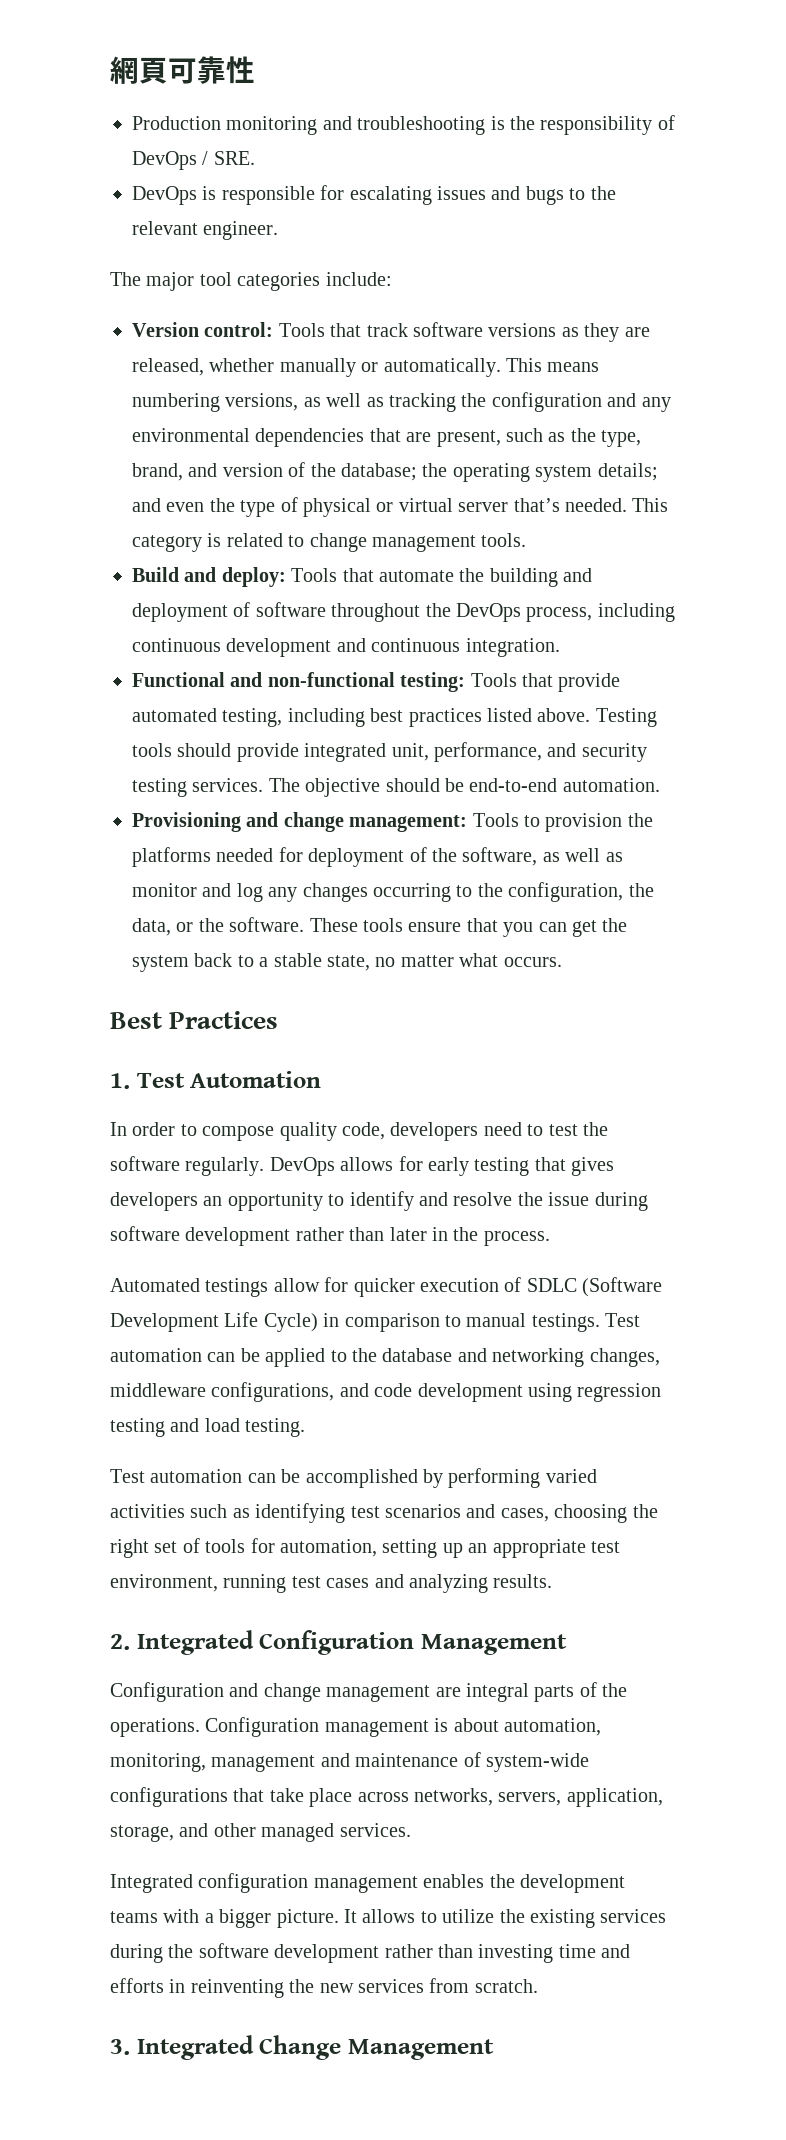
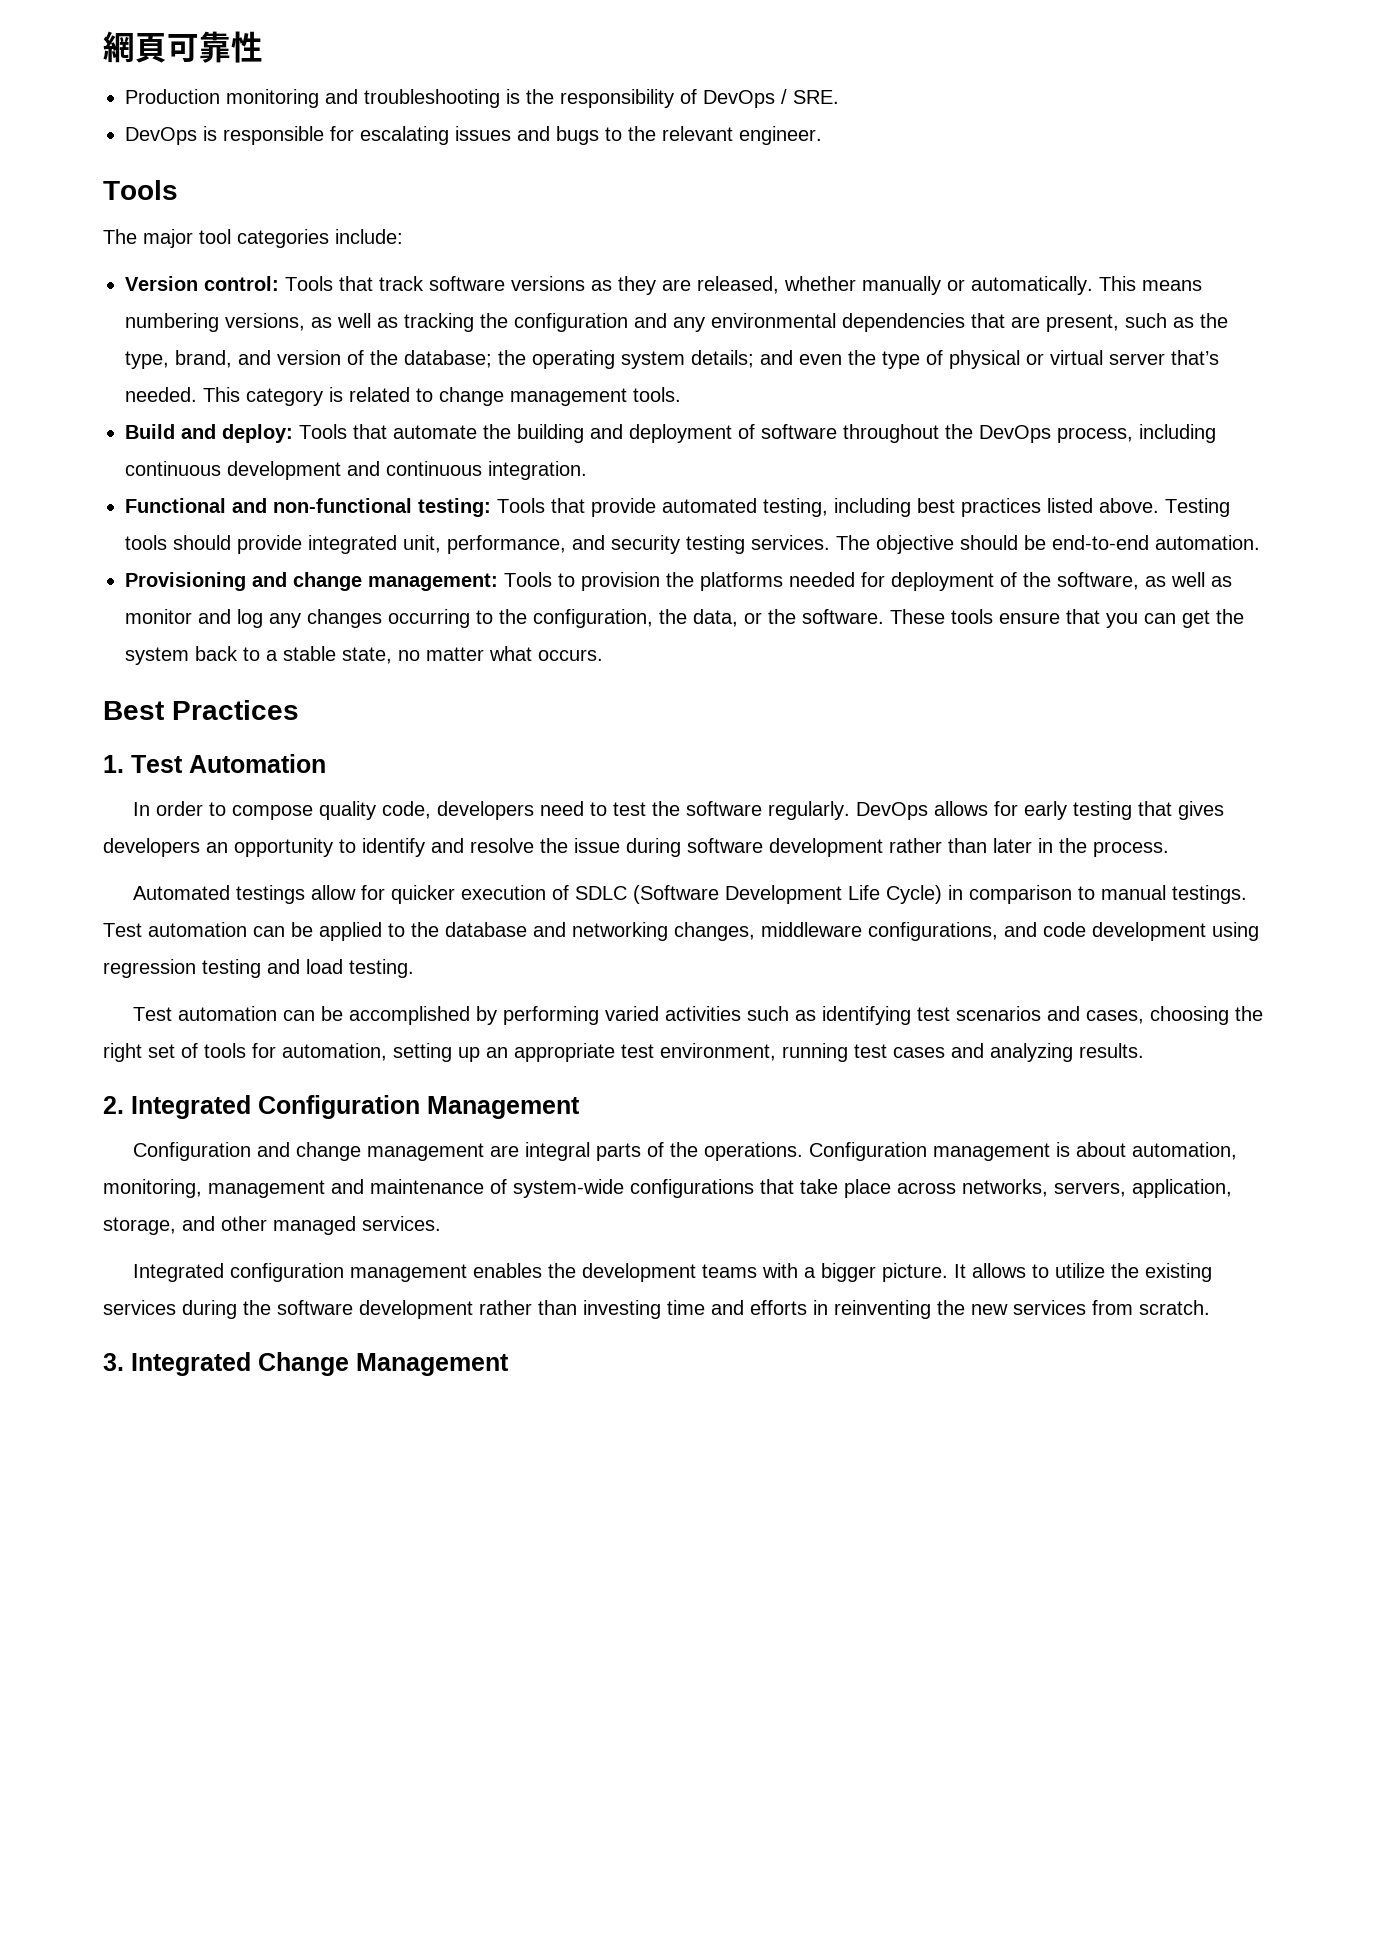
  DevOps is responsible for escalating issues and bugs to the relevant engineer.
+ Tools

